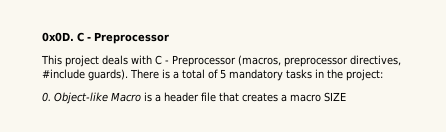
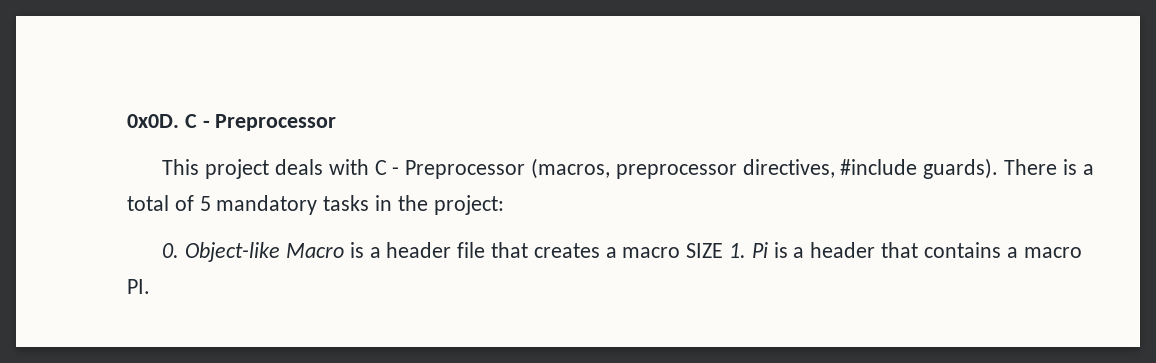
- 0. Object-like Macro is a header file that creates a macro SIZE
+ 0. Object-like Macro is a header file that creates a macro SIZE 1. Pi is a header that contains a macro PI.

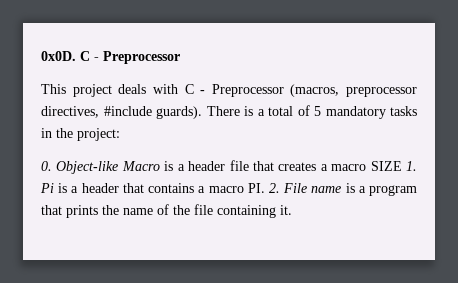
- 0. Object-like Macro is a header file that creates a macro SIZE 1. Pi is a header that contains a macro PI.
+ 0. Object-like Macro is a header file that creates a macro SIZE 1. Pi is a header that contains a macro PI. 2. File name is a program that prints the name of the file containing it.

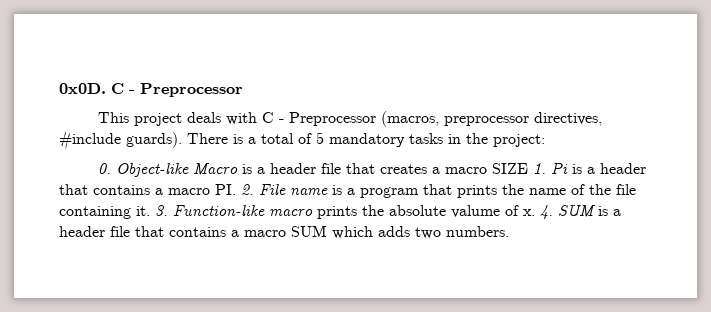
+ 3. Function-like macro prints the absolute valume of x. 4. SUM is a header file that contains a macro SUM which adds two numbers.

